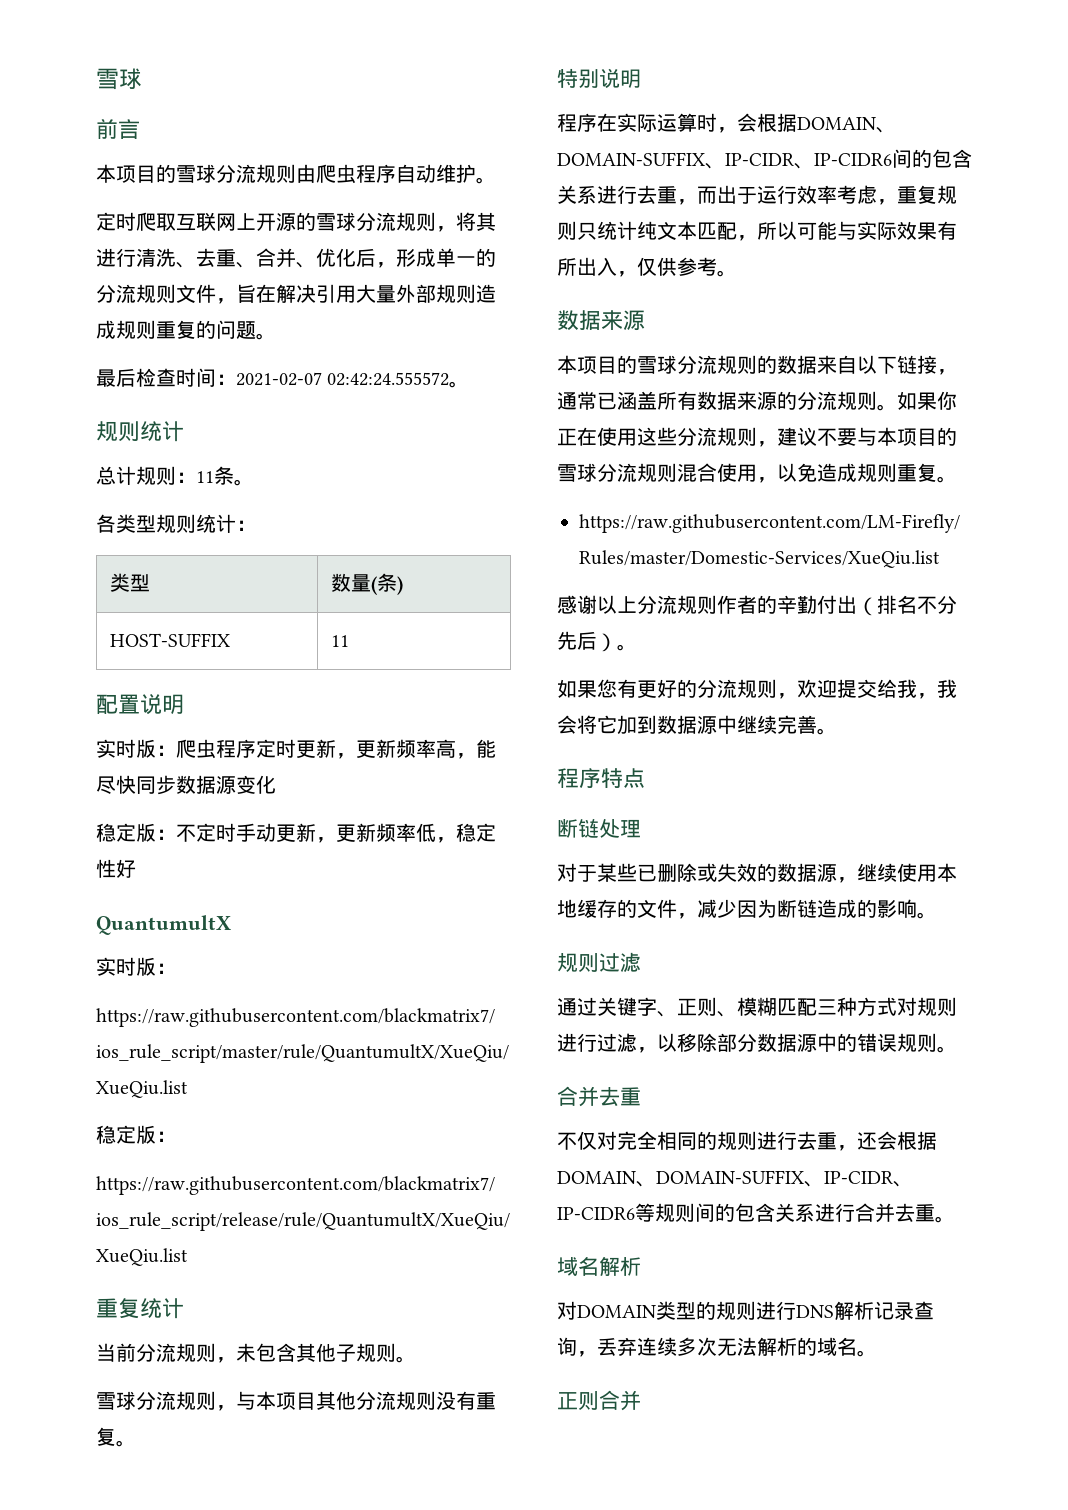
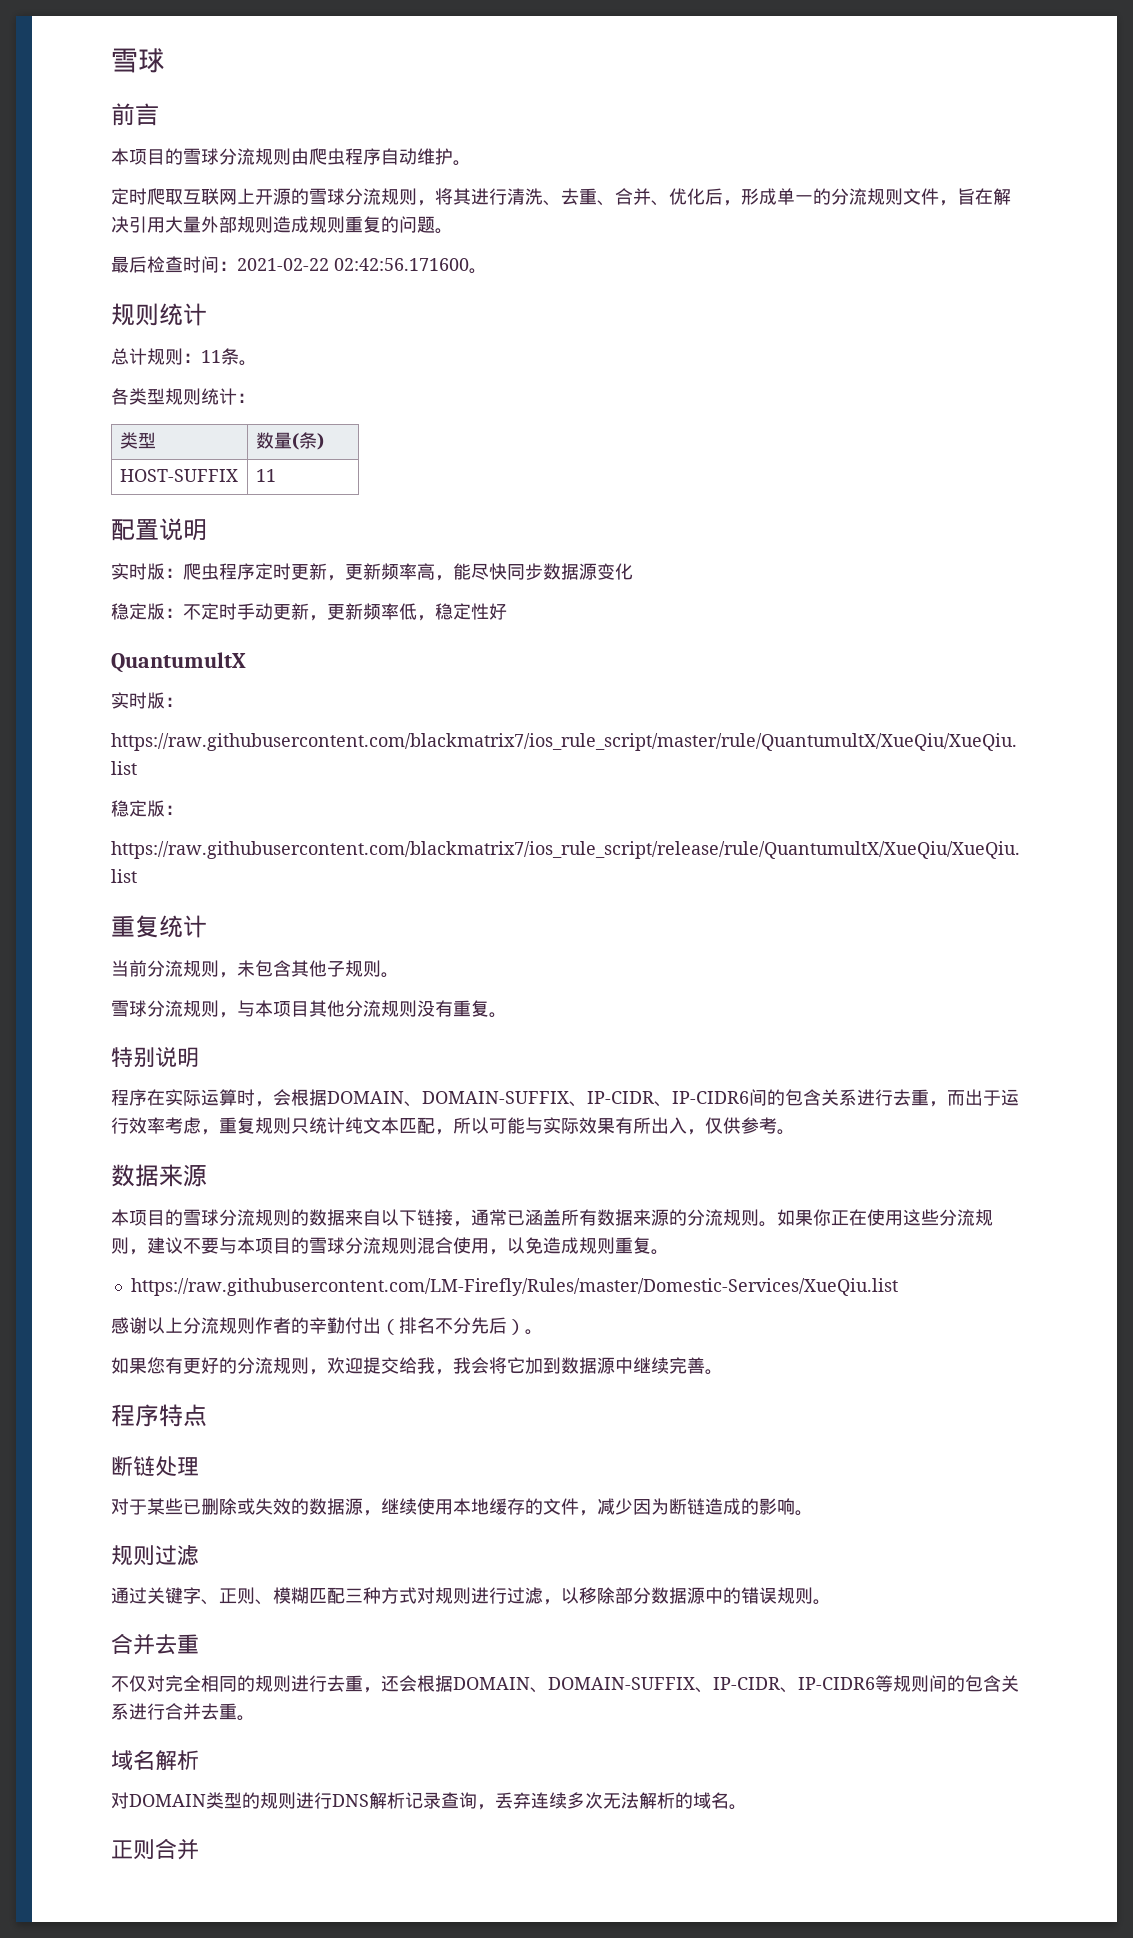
- 最后检查时间：2021-02-07 02:42:24.555572。
+ 最后检查时间：2021-02-22 02:42:56.171600。

